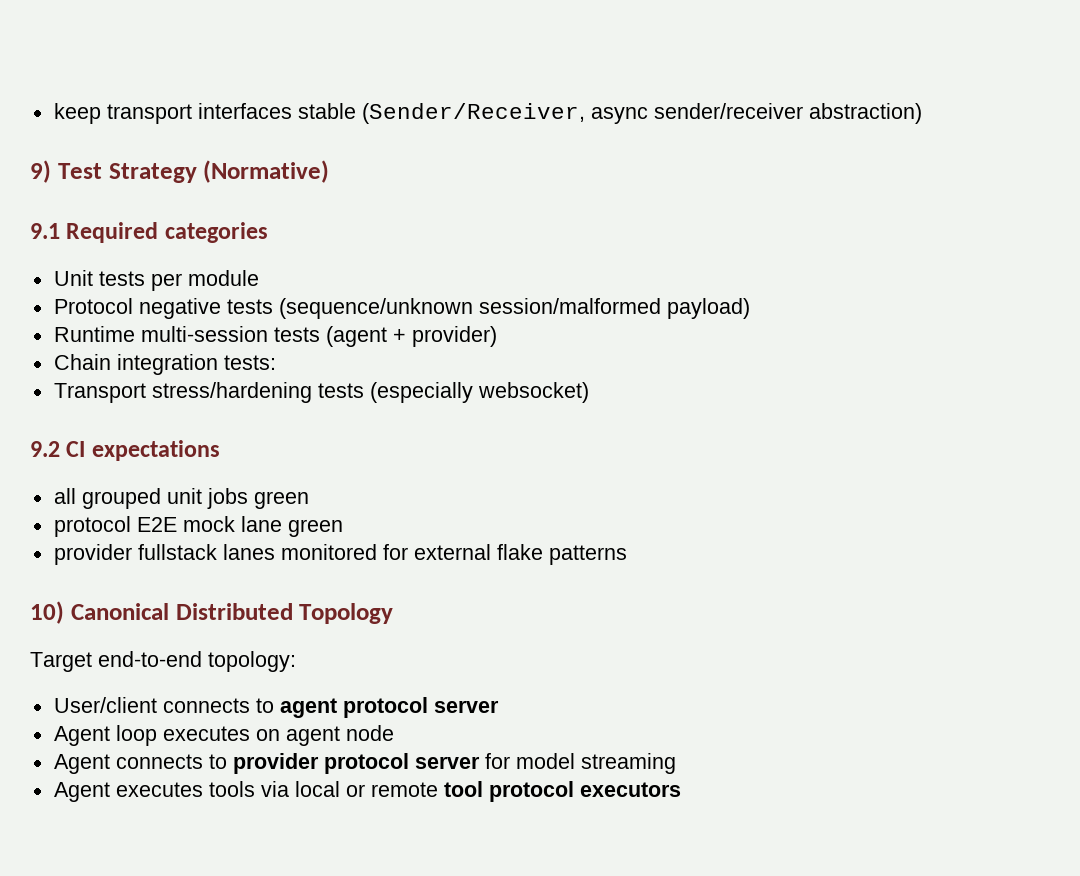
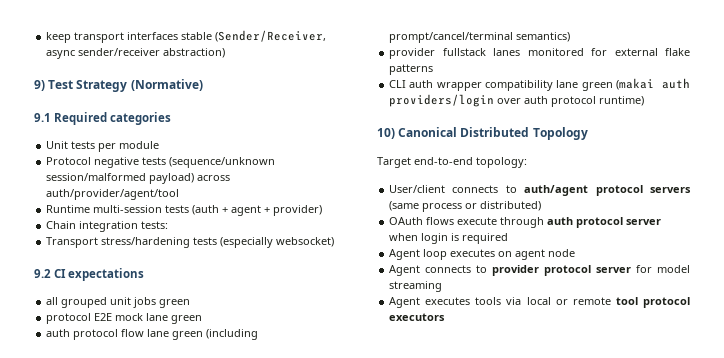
- Protocol negative tests (sequence/unknown session/malformed payload)
+ Protocol negative tests (sequence/unknown session/malformed payload) across auth/provider/agent/tool
- Runtime multi-session tests (agent + provider)
+ Runtime multi-session tests (auth + agent + provider)
+ auth protocol flow lane green (including prompt/cancel/terminal semantics)
+ CLI auth wrapper compatibility lane green (makai auth providers/login over auth protocol runtime)
- User/client connects to agent protocol server
+ User/client connects to auth/agent protocol servers (same process or distributed)
+ OAuth flows execute through auth protocol server when login is required

